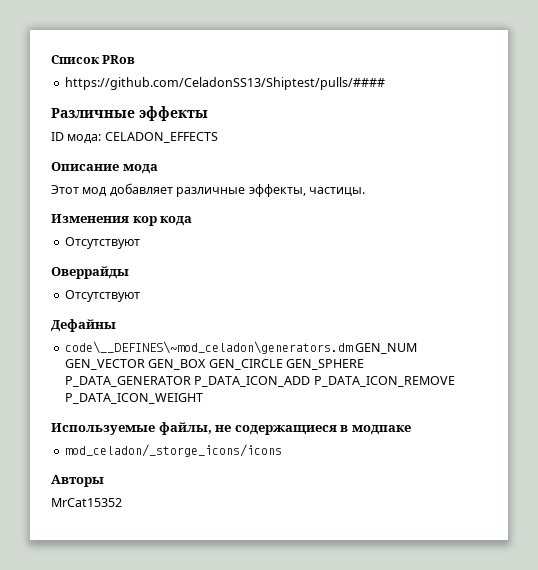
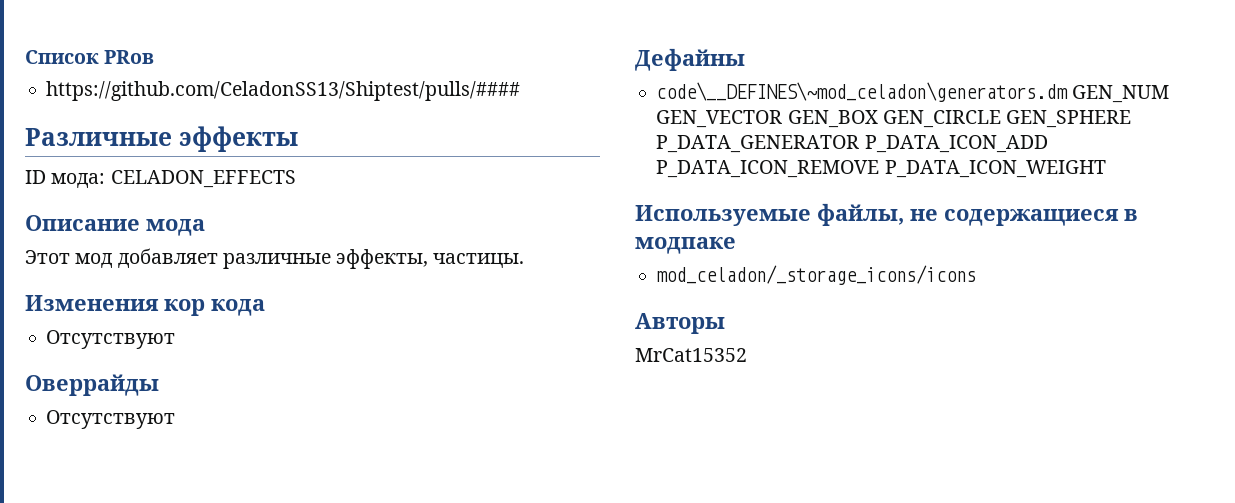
- mod_celadon/_storge_icons/icons
+ mod_celadon/_storage_icons/icons

